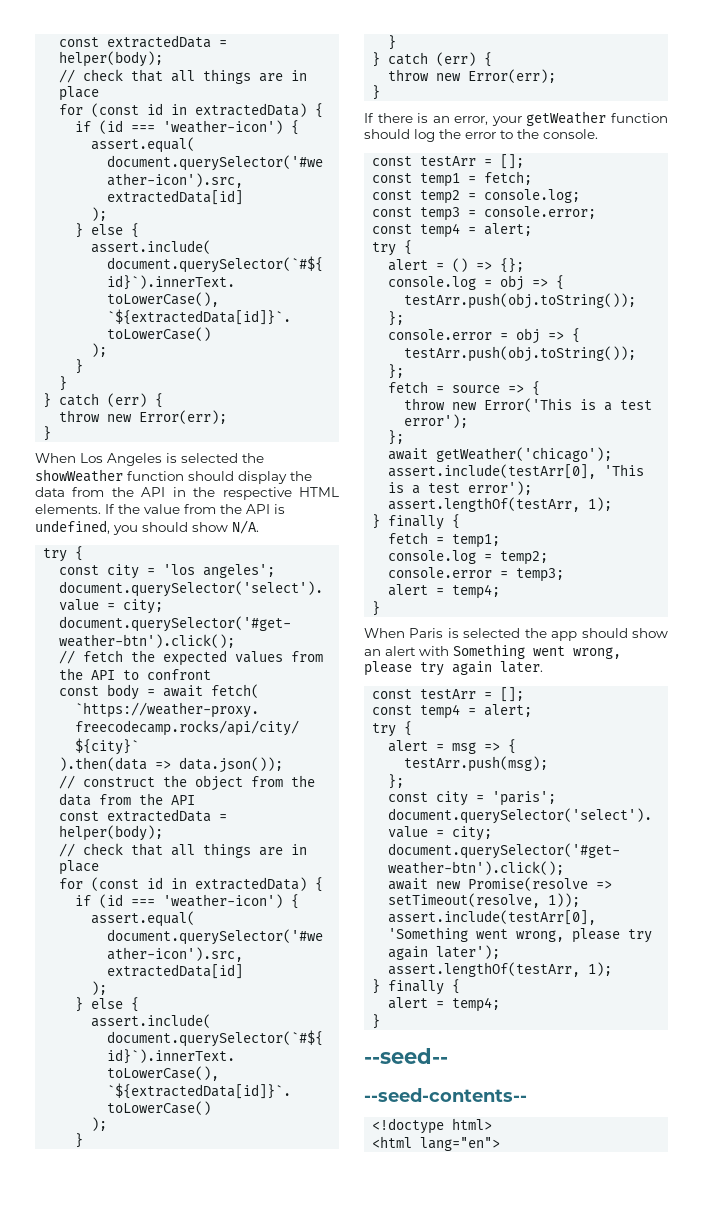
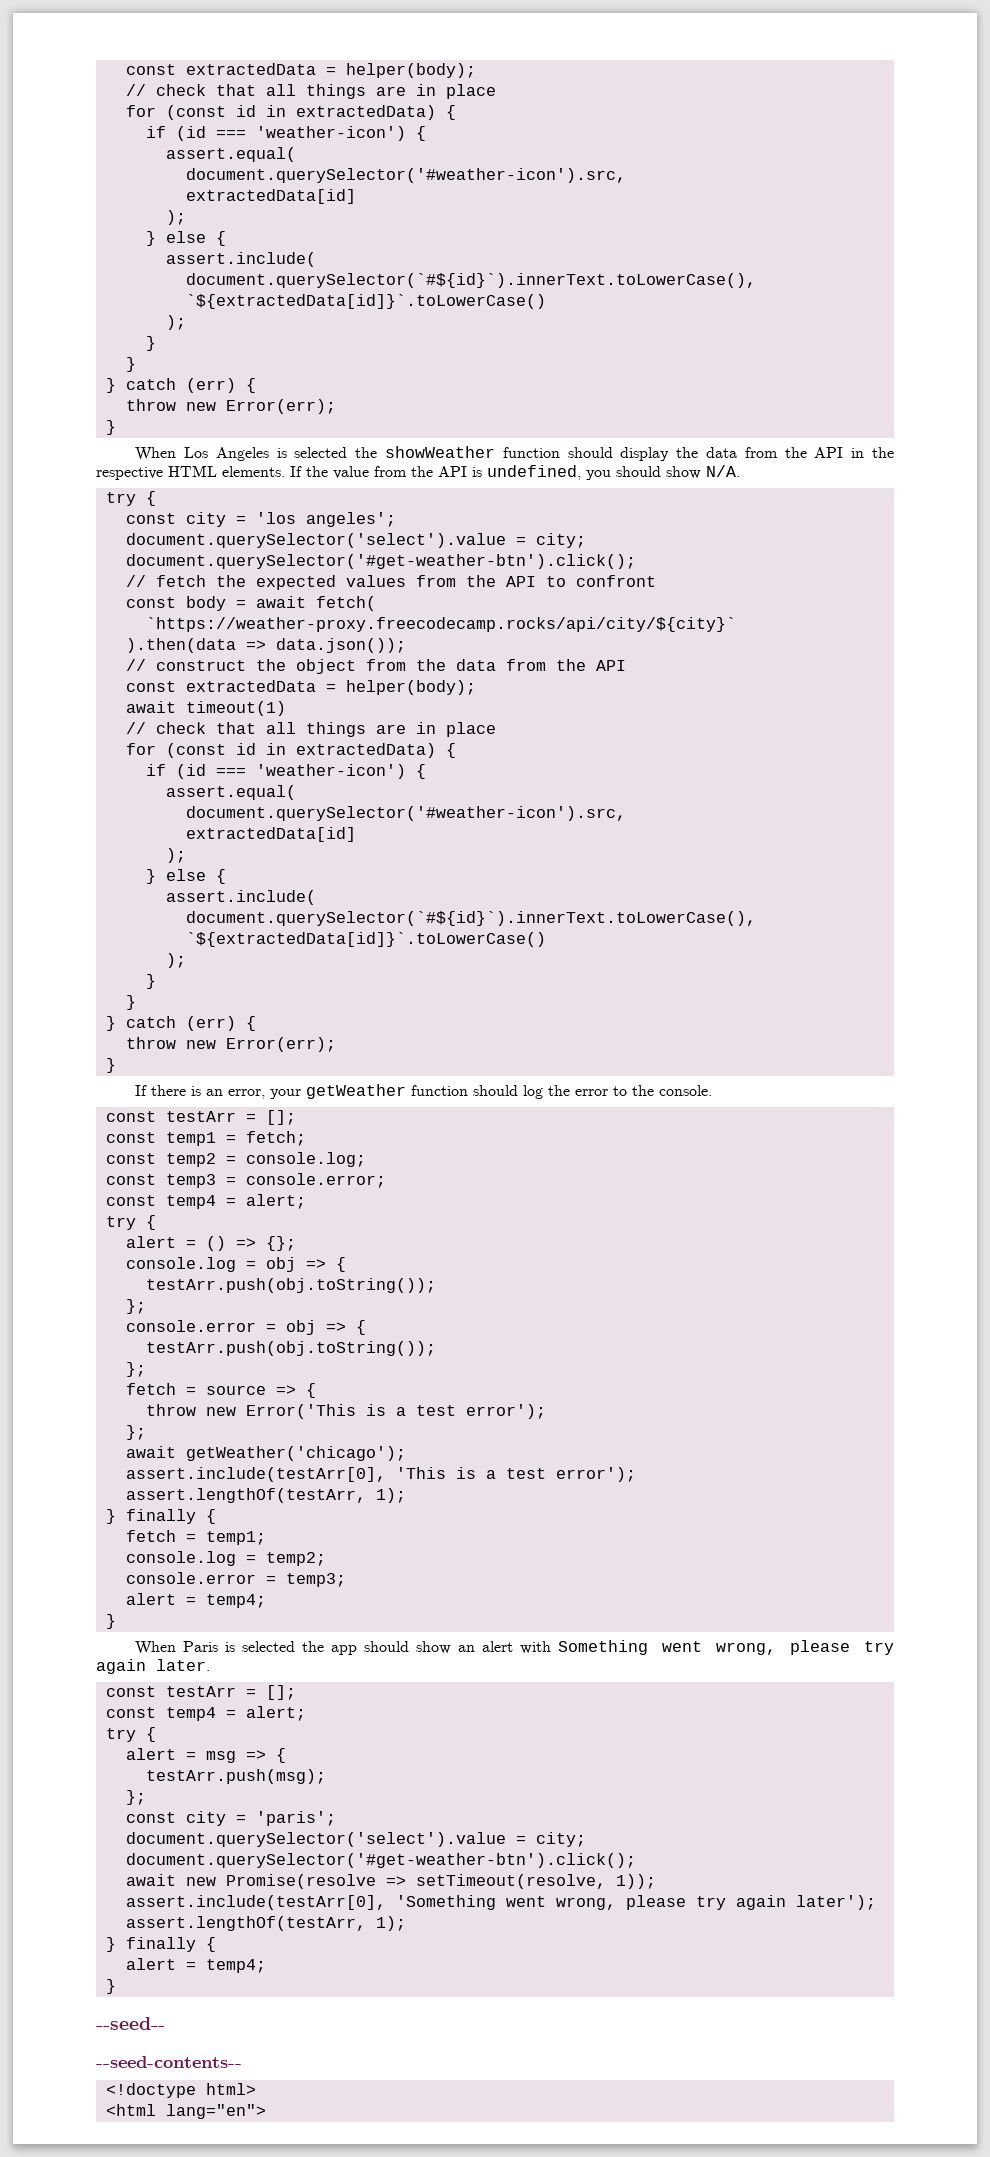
+ await timeout(1)

